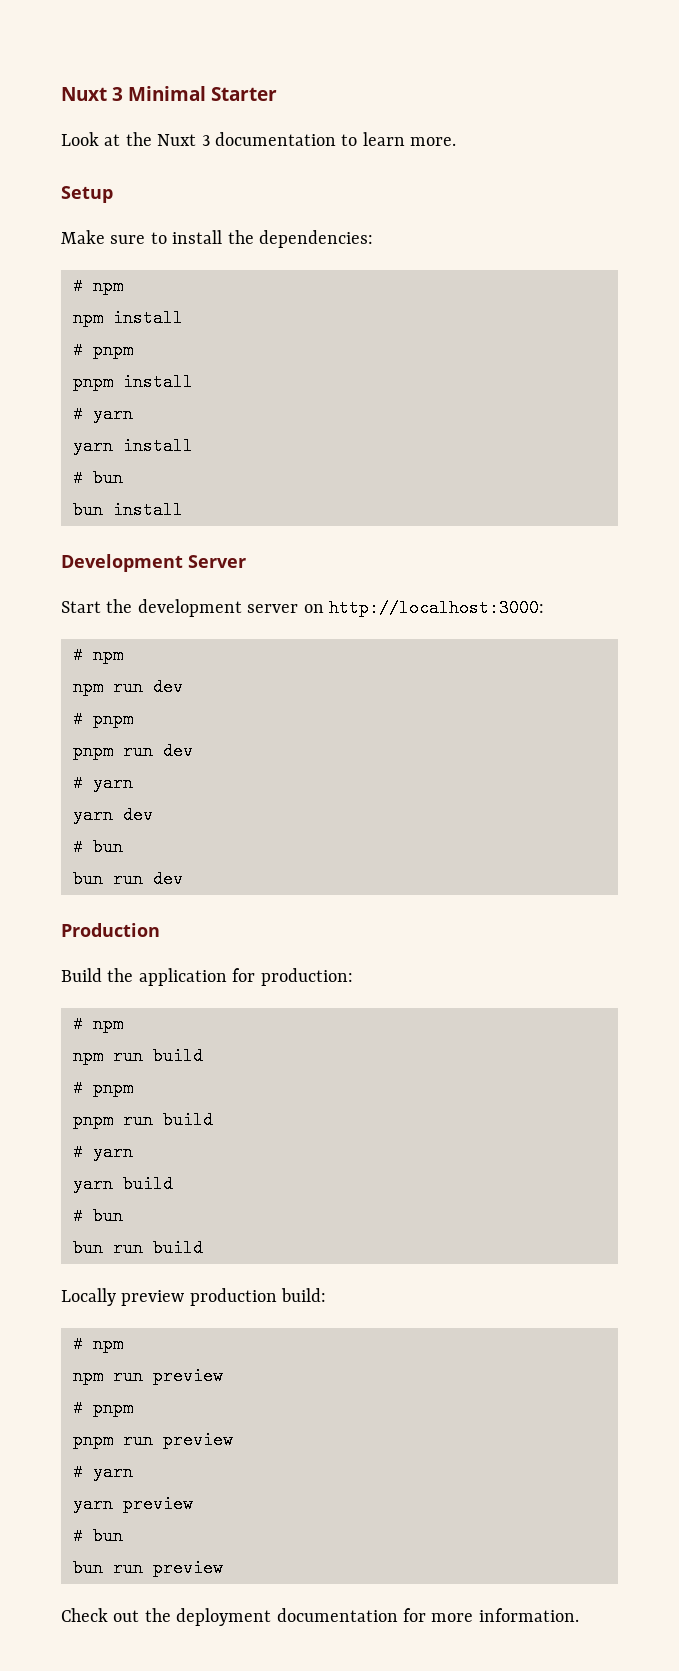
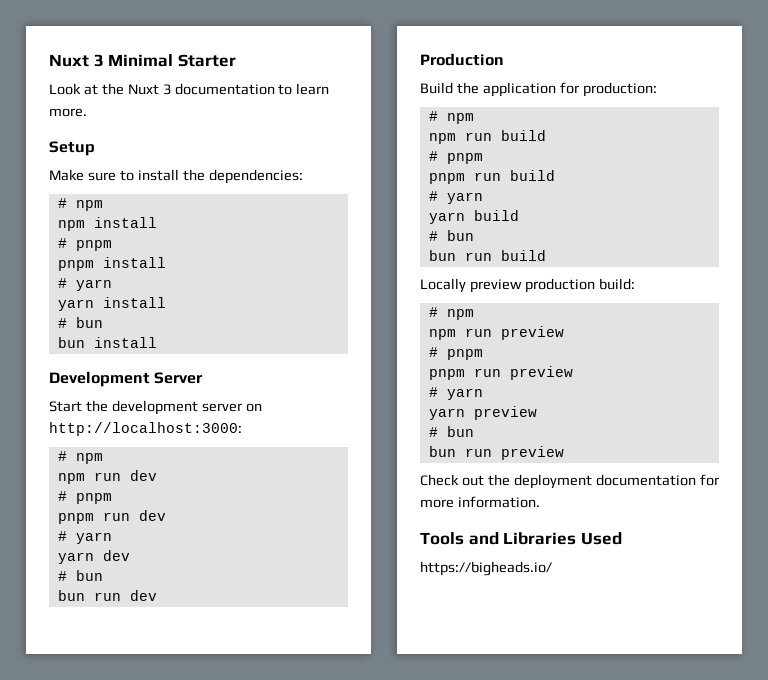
+ Tools and Libraries Used
+ https://bigheads.io/

